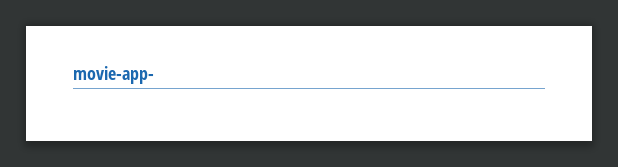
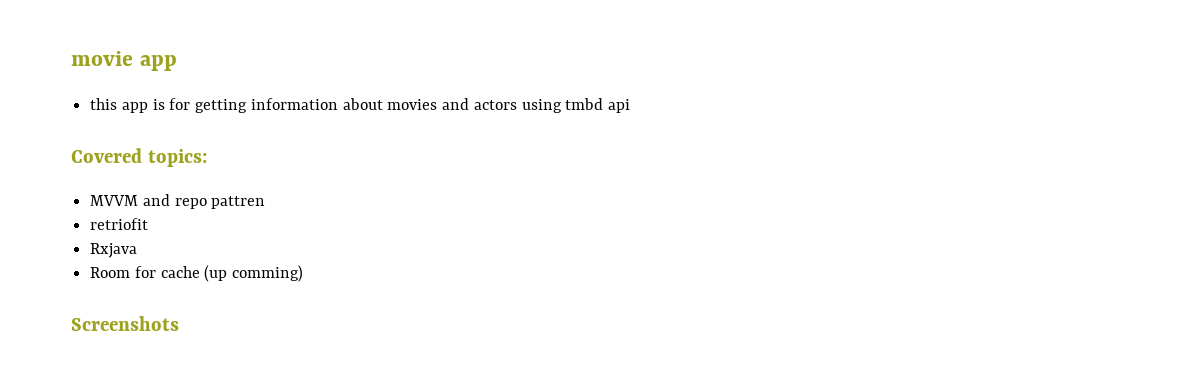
- movie-app-
+ movie app
+ this app is for getting information about movies and actors using tmbd api
+ Covered topics:
+ MVVM and repo pattren
+ retriofit
+ Rxjava
+ Room for cache (up comming)
+ Screenshots

